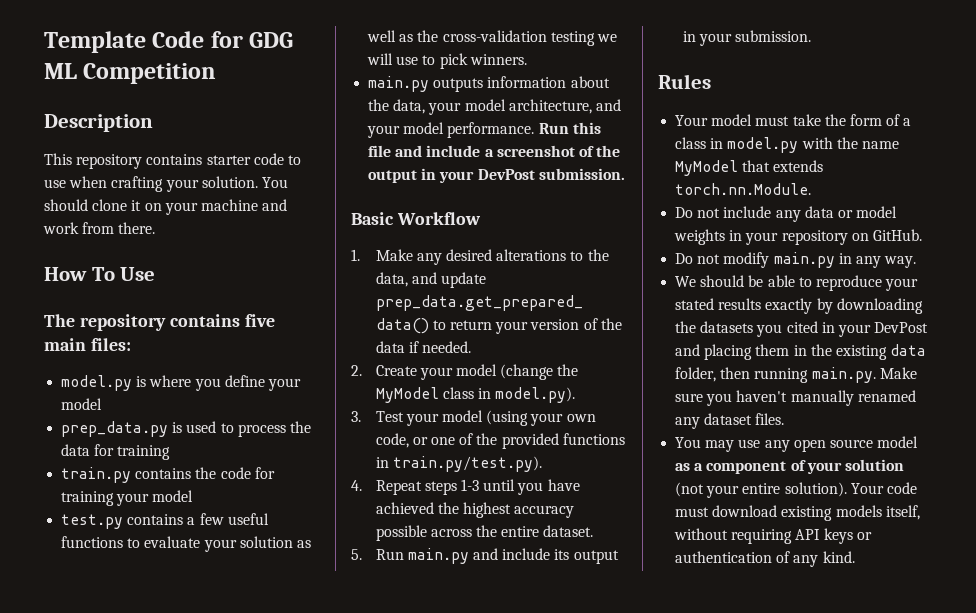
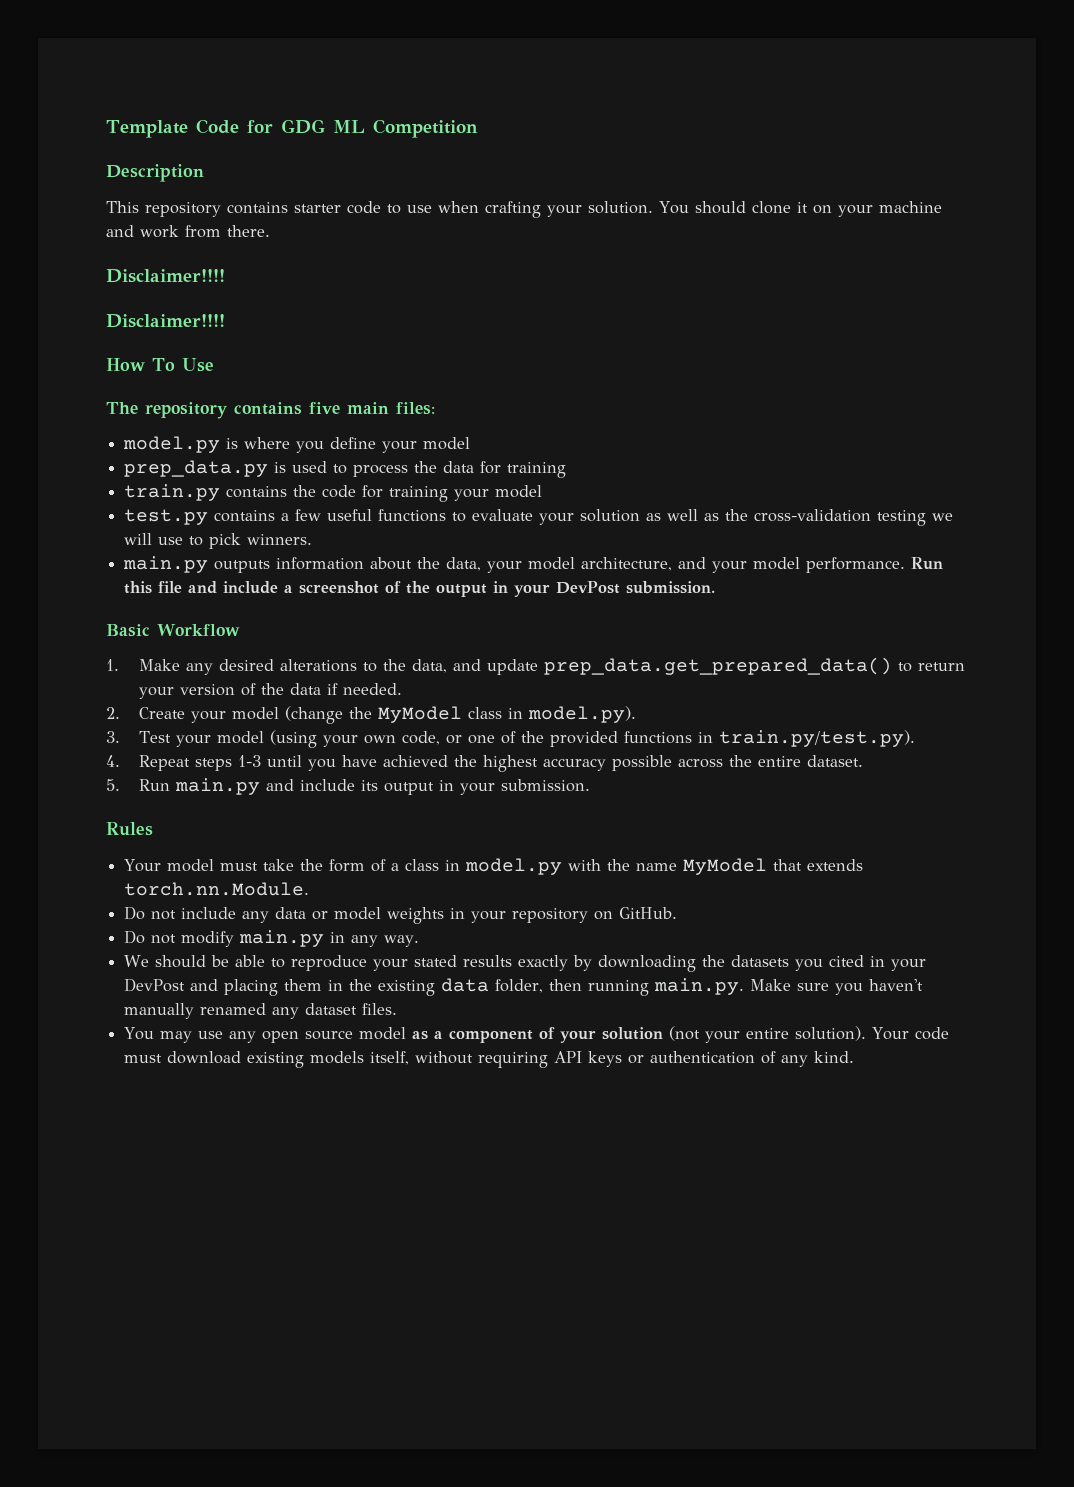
  You should clone it on your machine and work from there.
+ Disclaimer!!!!
+ Disclaimer!!!!

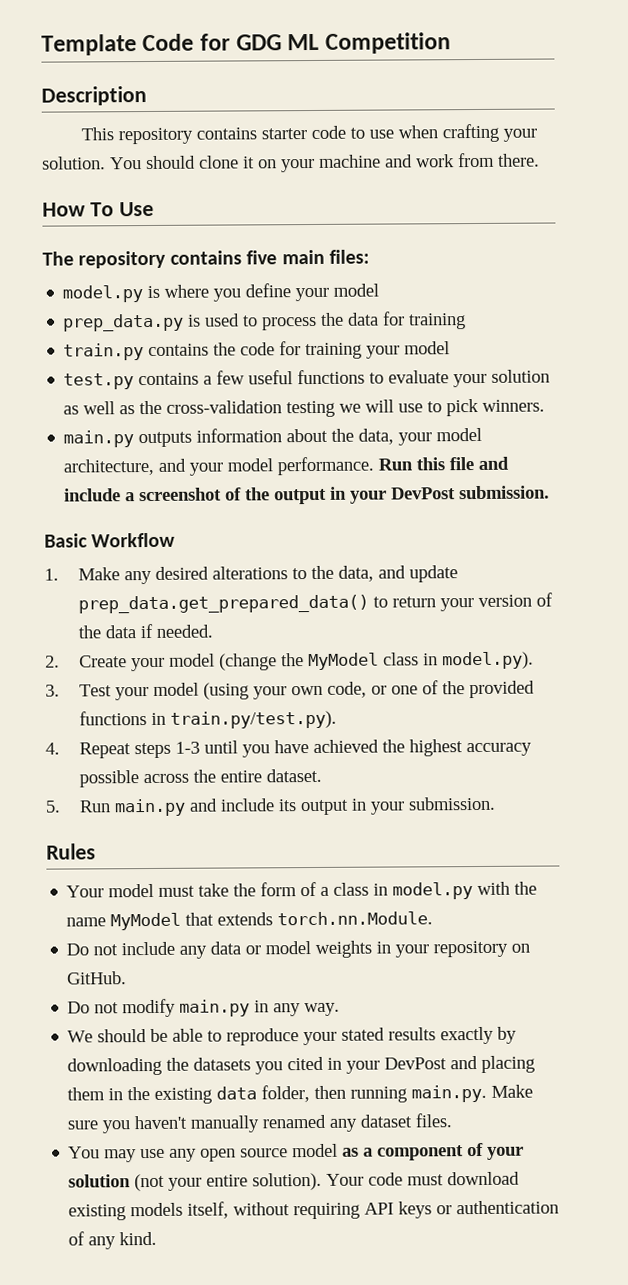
  You should clone it on your machine and work from there.
- Disclaimer!!!!
- Disclaimer!!!!

